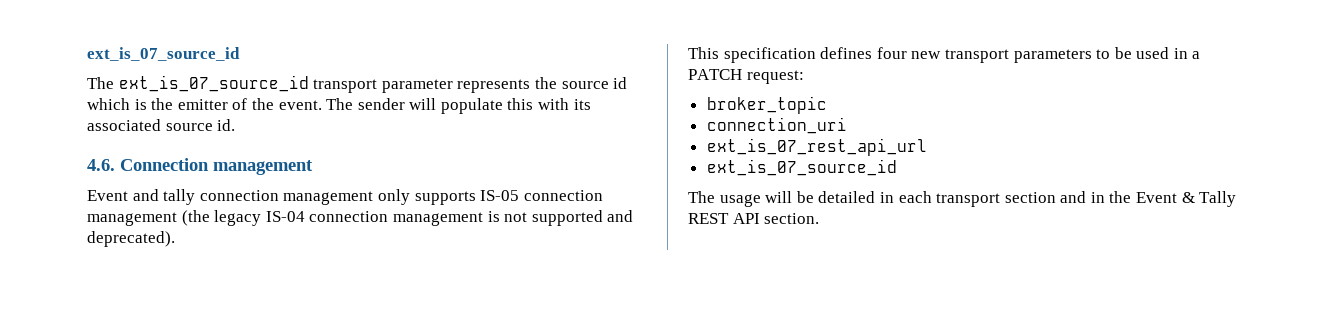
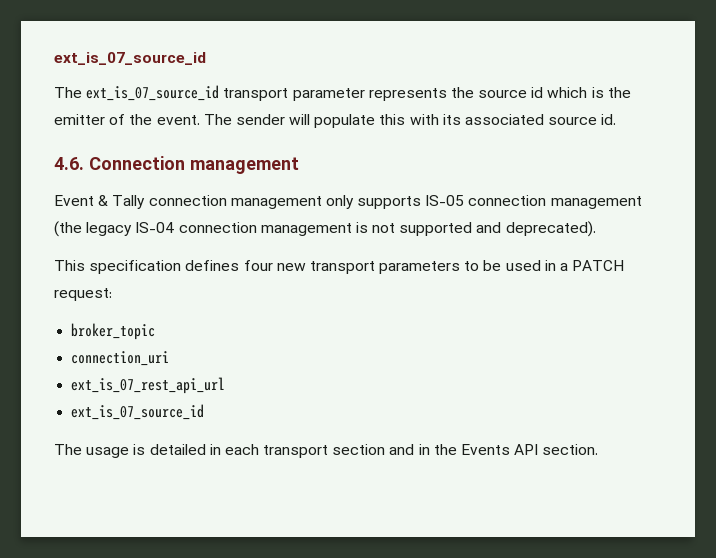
- Event and tally connection management only supports IS-05 connection management (the legacy IS-04 connection management is not supported and deprecated).
+ Event & Tally connection management only supports IS-05 connection management (the legacy IS-04 connection management is not supported and deprecated).
- The usage will be detailed in each transport section and in the Event & Tally REST API section.
+ The usage is detailed in each transport section and in the Events API section.

